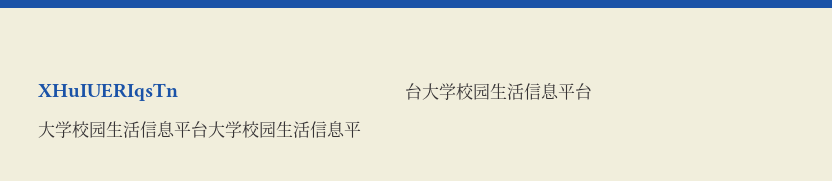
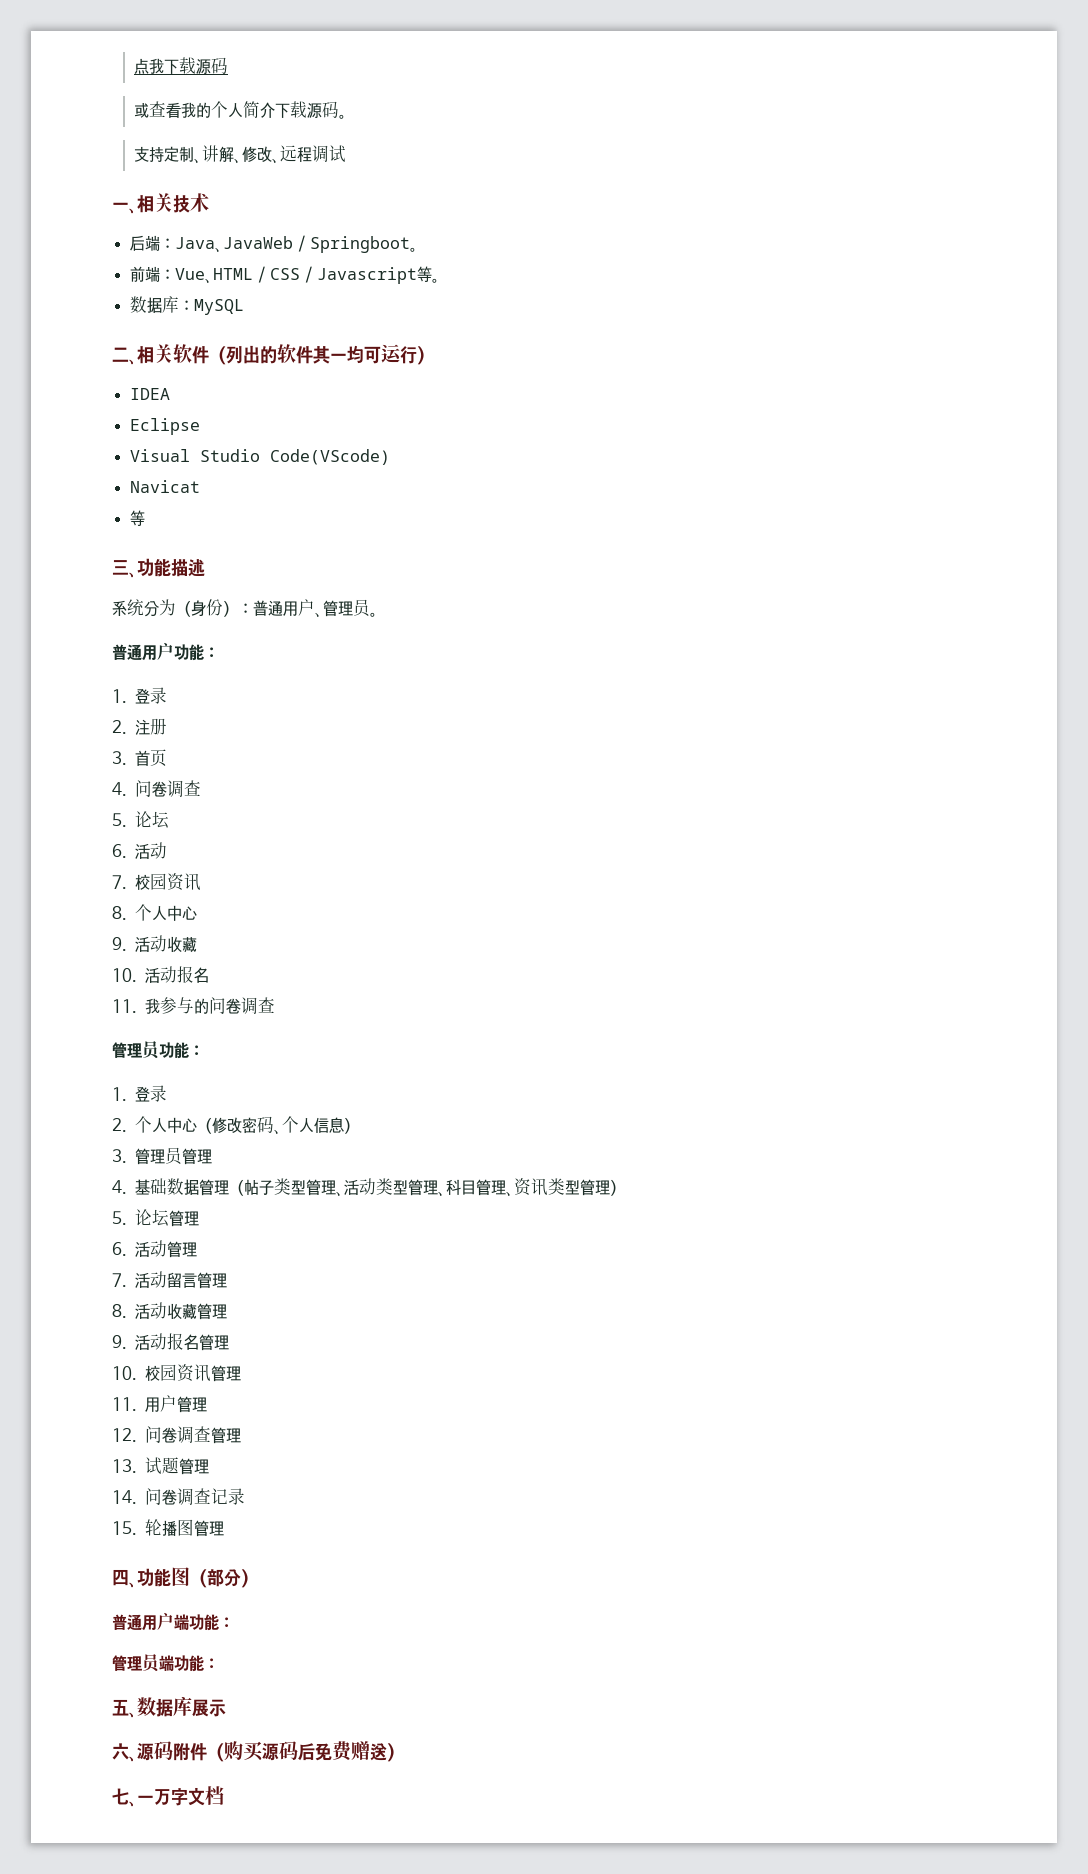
- XHuIUERIqsTn
- 大学校园生活信息平台大学校园生活信息平台大学校园生活信息平台
+ 点我下载源码
+ 或查看我的个人简介下载源码。
+ 支持定制、讲解、修改、远程调试
+ 一、相关技术
+ 后端：Java、JavaWeb / Springboot。
+ 前端：Vue、HTML / CSS / Javascript等。
+ 数据库：MySQL
+ 二、相关软件（列出的软件其一均可运行）
+ IDEA
+ Eclipse
+ Visual Studio Code(VScode)
+ Navicat
+ 等
+ 三、功能描述
+ 系统分为（身份）：普通用户、管理员。
+ 普通用户功能：
+ 1.登录
+ 2.注册
+ 3.首页
+ 4.问卷调查
+ 5.论坛
+ 6.活动
+ 7.校园资讯
+ 8.个人中心
+ 9.活动收藏
+ 10.活动报名
+ 11.我参与的问卷调查
+ 管理员功能：
+ 1.登录
+ 2.个人中心（修改密码、个人信息）
+ 3.管理员管理
+ 4.基础数据管理（帖子类型管理、活动类型管理、科目管理、资讯类型管理）
+ 5.论坛管理
+ 6.活动管理
+ 7.活动留言管理
+ 8.活动收藏管理
+ 9.活动报名管理
+ 10.校园资讯管理
+ 11.用户管理
+ 12.问卷调查管理
+ 13.试题管理
+ 14.问卷调查记录
+ 15.轮播图管理
+ 四、功能图（部分）
+ 普通用户端功能：
+ 管理员端功能：
+ 五、数据库展示
+ 六、源码附件（购买源码后免费赠送）
+ 七、一万字文档

